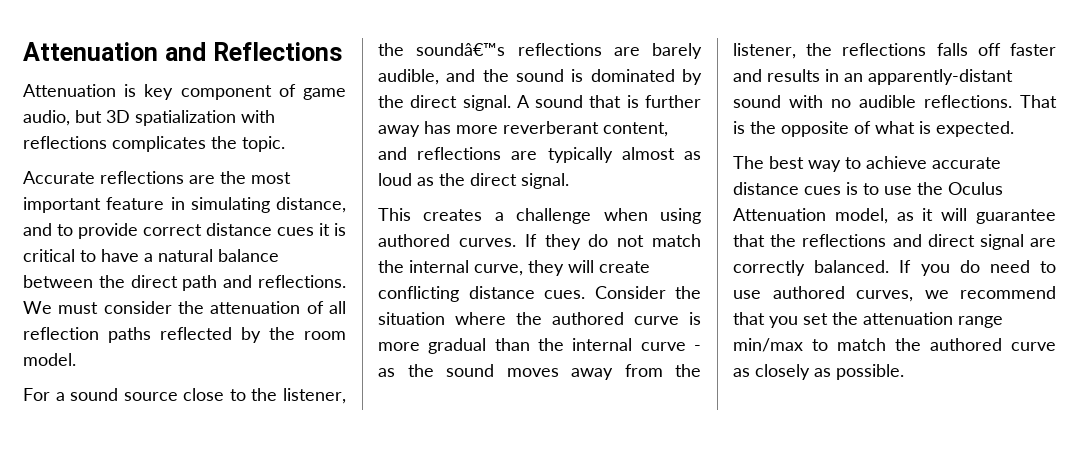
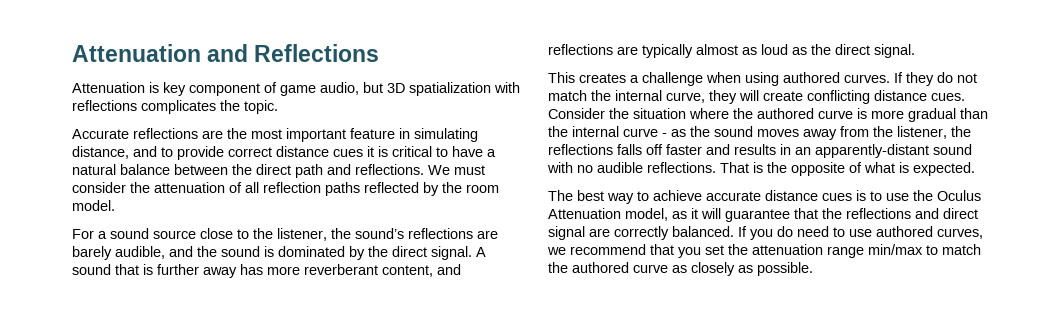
- For a sound source close to the listener, the soundâ€™s reflections are barely audible, and the sound is dominated by the direct signal.
+ For a sound source close to the listener, the sound’s reflections are barely audible, and the sound is dominated by the direct signal.

